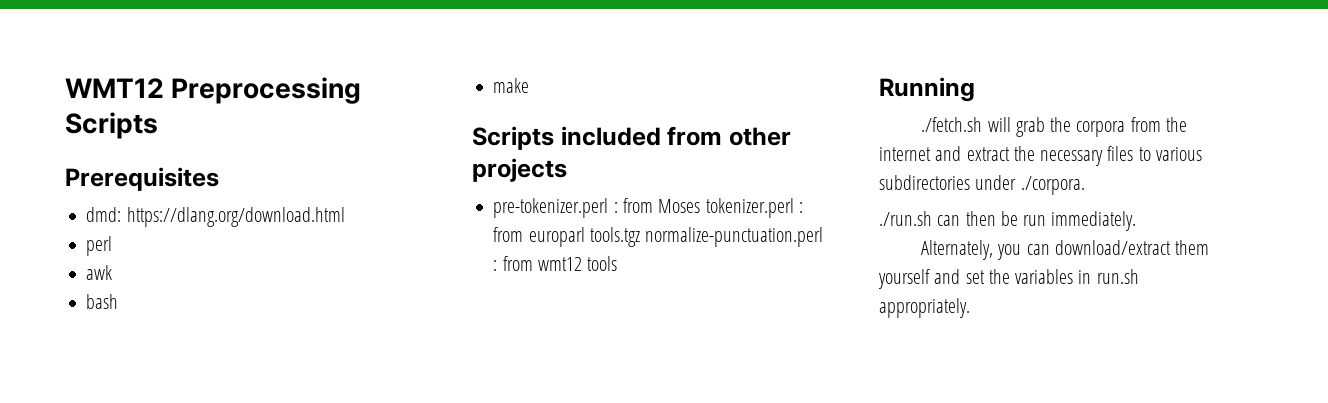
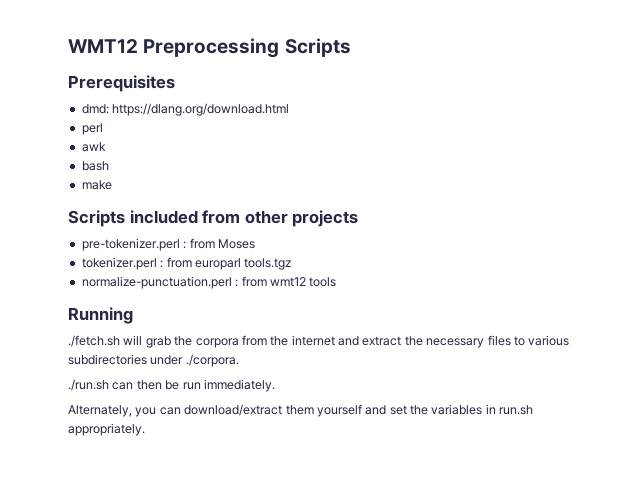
- pre-tokenizer.perl : from Moses tokenizer.perl : from europarl tools.tgz normalize-punctuation.perl : from wmt12 tools
+ pre-tokenizer.perl : from Moses
+ tokenizer.perl : from europarl tools.tgz
+ normalize-punctuation.perl : from wmt12 tools

